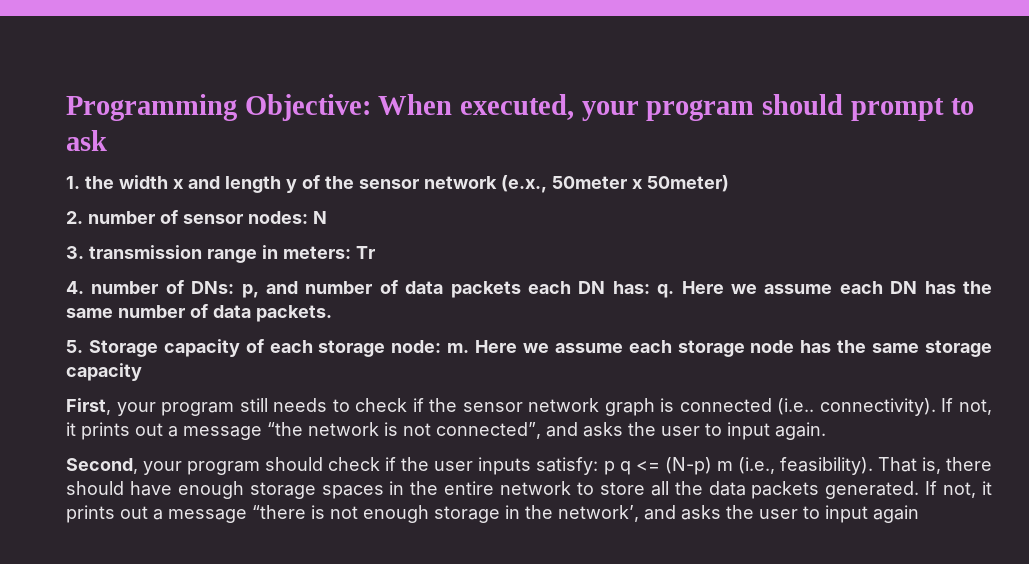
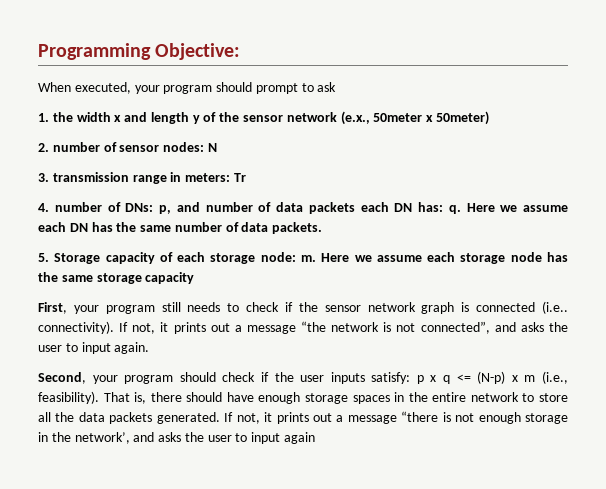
- Programming Objective: When executed, your program should prompt to ask
+ Programming Objective:
+ When executed, your program should prompt to ask
- Second, your program should check if the user inputs satisfy: p q <= (N-p) m (i.e., feasibility).
+ Second, your program should check if the user inputs satisfy: p x q <= (N-p) x m (i.e., feasibility).

